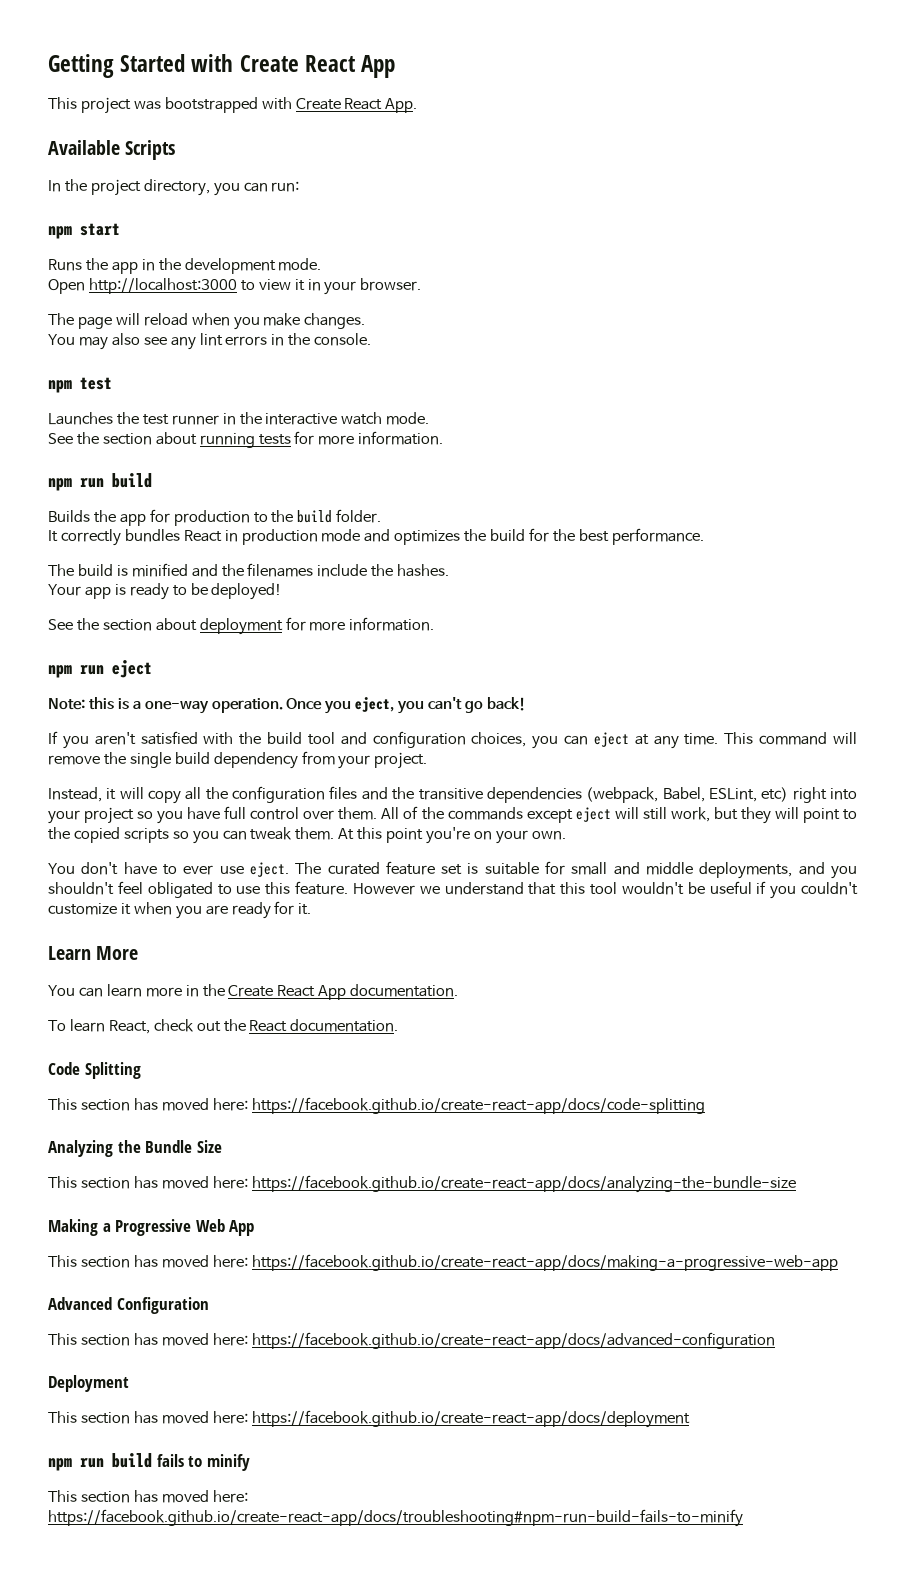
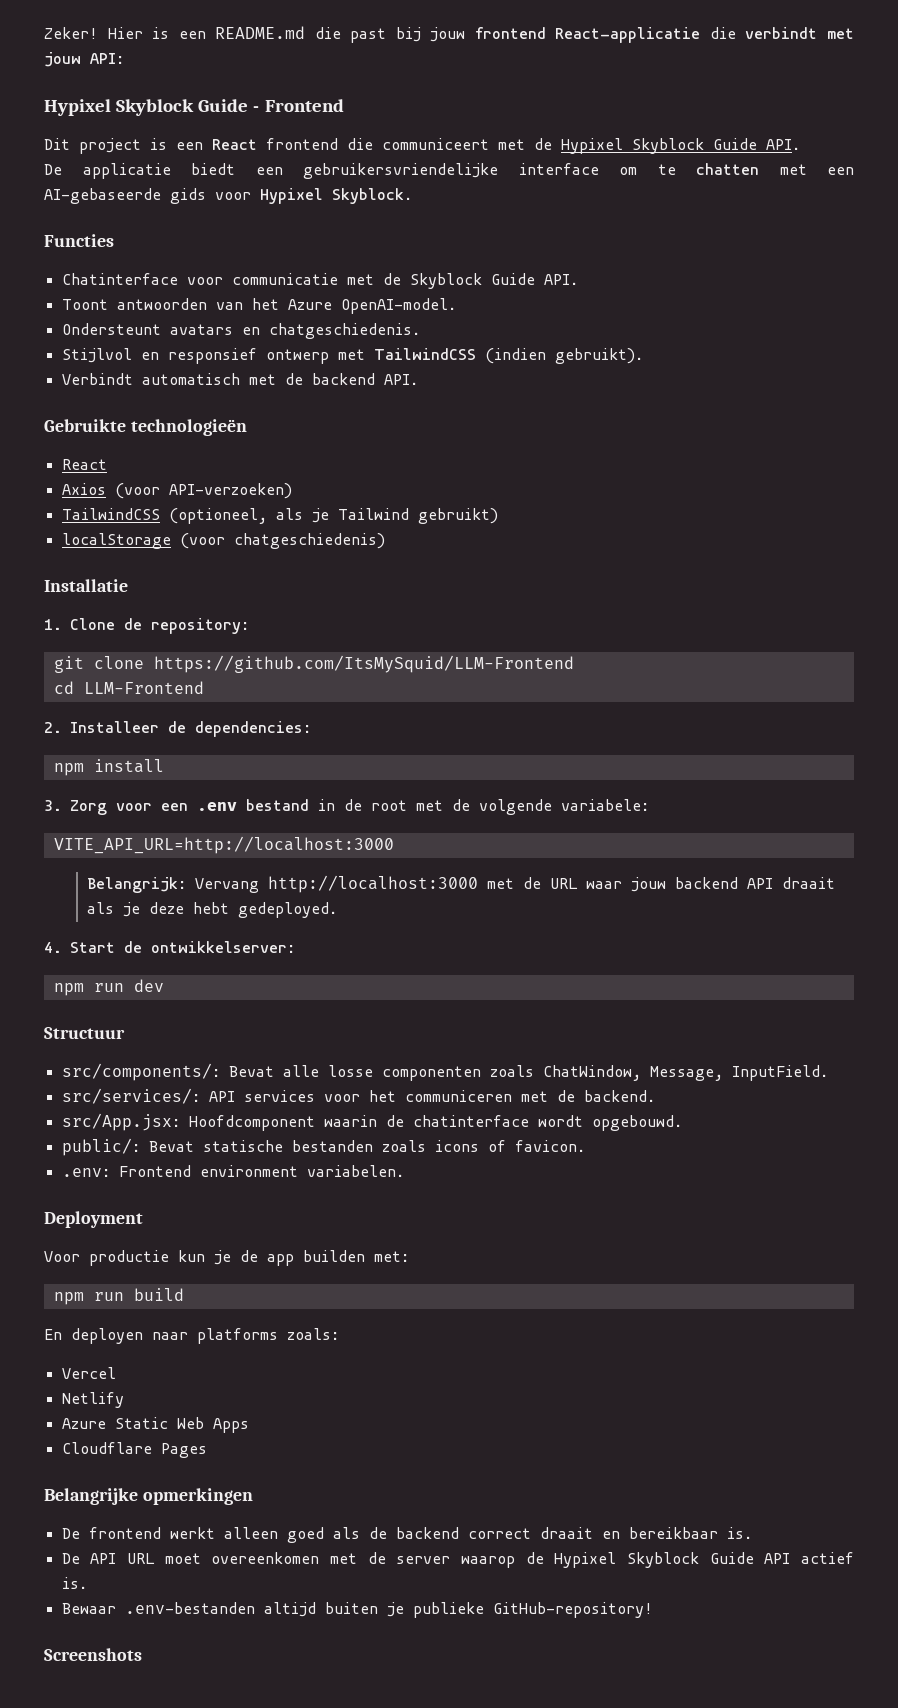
- Getting Started with Create React App
- This project was bootstrapped with Create React App.
- Available Scripts
- In the project directory, you can run:
- npm start
- Runs the app in the development mode.
- Open http://localhost:3000 to view it in your browser.
- The page will reload when you make changes.
- You may also see any lint errors in the console.
- npm test
- Launches the test runner in the interactive watch mode.
- See the section about running tests for more information.
+ Zeker! Hier is een README.md die past bij jouw frontend React-applicatie die verbindt met jouw API:
+ Hypixel Skyblock Guide - Frontend
+ Dit project is een React frontend die communiceert met de Hypixel Skyblock Guide API.
+ De applicatie biedt een gebruikersvriendelijke interface om te chatten met een AI-gebaseerde gids voor Hypixel Skyblock.
+ Functies
+ Chatinterface voor communicatie met de Skyblock Guide API.
+ Toont antwoorden van het Azure OpenAI-model.
+ Ondersteunt avatars en chatgeschiedenis.
+ Stijlvol en responsief ontwerp met TailwindCSS (indien gebruikt).
+ Verbindt automatisch met de backend API.
+ Gebruikte technologieën
+ React
+ Axios (voor API-verzoeken)
+ TailwindCSS (optioneel, als je Tailwind gebruikt)
+ localStorage (voor chatgeschiedenis)
+ Installatie
+ 1. Clone de repository:
+ git clone https://github.com/ItsMySquid/LLM-Frontend
+ cd LLM-Frontend
+ 2. Installeer de dependencies:
+ npm install
+ 3. Zorg voor een .env bestand in de root met de volgende variabele:
+ VITE_API_URL=http://localhost:3000
+ Belangrijk: Vervang http://localhost:3000 met de URL waar jouw backend API draait als je deze hebt gedeployed.
+ 4. Start de ontwikkelserver:
+ npm run dev
+ Structuur
+ src/components/: Bevat alle losse componenten zoals ChatWindow, Message, InputField.
+ src/services/: API services voor het communiceren met de backend.
+ src/App.jsx: Hoofdcomponent waarin de chatinterface wordt opgebouwd.
+ public/: Bevat statische bestanden zoals icons of favicon.
+ .env: Frontend environment variabelen.
+ Deployment
+ Voor productie kun je de app builden met:
  npm run build
- Builds the app for production to the build folder.
- It correctly bundles React in production mode and optimizes the build for the best performance.
- The build is minified and the filenames include the hashes.
- Your app is ready to be deployed!
- See the section about deployment for more information.
- npm run eject
- Note: this is a one-way operation. Once you eject, you can't go back!
- If you aren't satisfied with the build tool and configuration choices, you can eject at any time. This command will remove the single build dependency from your project.
- Instead, it will copy all the configuration files and the transitive dependencies (webpack, Babel, ESLint, etc) right into your project so you have full control over them. All of the commands except eject will still work, but they will point to the copied scripts so you can tweak them. At this point you're on your own.
- You don't have to ever use eject. The curated feature set is suitable for small and middle deployments, and you shouldn't feel obligated to use this feature. However we understand that this tool wouldn't be useful if you couldn't customize it when you are ready for it.
- Learn More
- You can learn more in the Create React App documentation.
- To learn React, check out the React documentation.
- Code Splitting
- This section has moved here: https://facebook.github.io/create-react-app/docs/code-splitting
- Analyzing the Bundle Size
- This section has moved here: https://facebook.github.io/create-react-app/docs/analyzing-the-bundle-size
- Making a Progressive Web App
- This section has moved here: https://facebook.github.io/create-react-app/docs/making-a-progressive-web-app
- Advanced Configuration
- This section has moved here: https://facebook.github.io/create-react-app/docs/advanced-configuration
- Deployment
- This section has moved here: https://facebook.github.io/create-react-app/docs/deployment
- npm run build fails to minify
- This section has moved here: https://facebook.github.io/create-react-app/docs/troubleshooting#npm-run-build-fails-to-minify
+ En deployen naar platforms zoals:
+ Vercel
+ Netlify
+ Azure Static Web Apps
+ Cloudflare Pages
+ Belangrijke opmerkingen
+ De frontend werkt alleen goed als de backend correct draait en bereikbaar is.
+ De API URL moet overeenkomen met de server waarop de Hypixel Skyblock Guide API actief is.
+ Bewaar .env-bestanden altijd buiten je publieke GitHub-repository!
+ Screenshots

